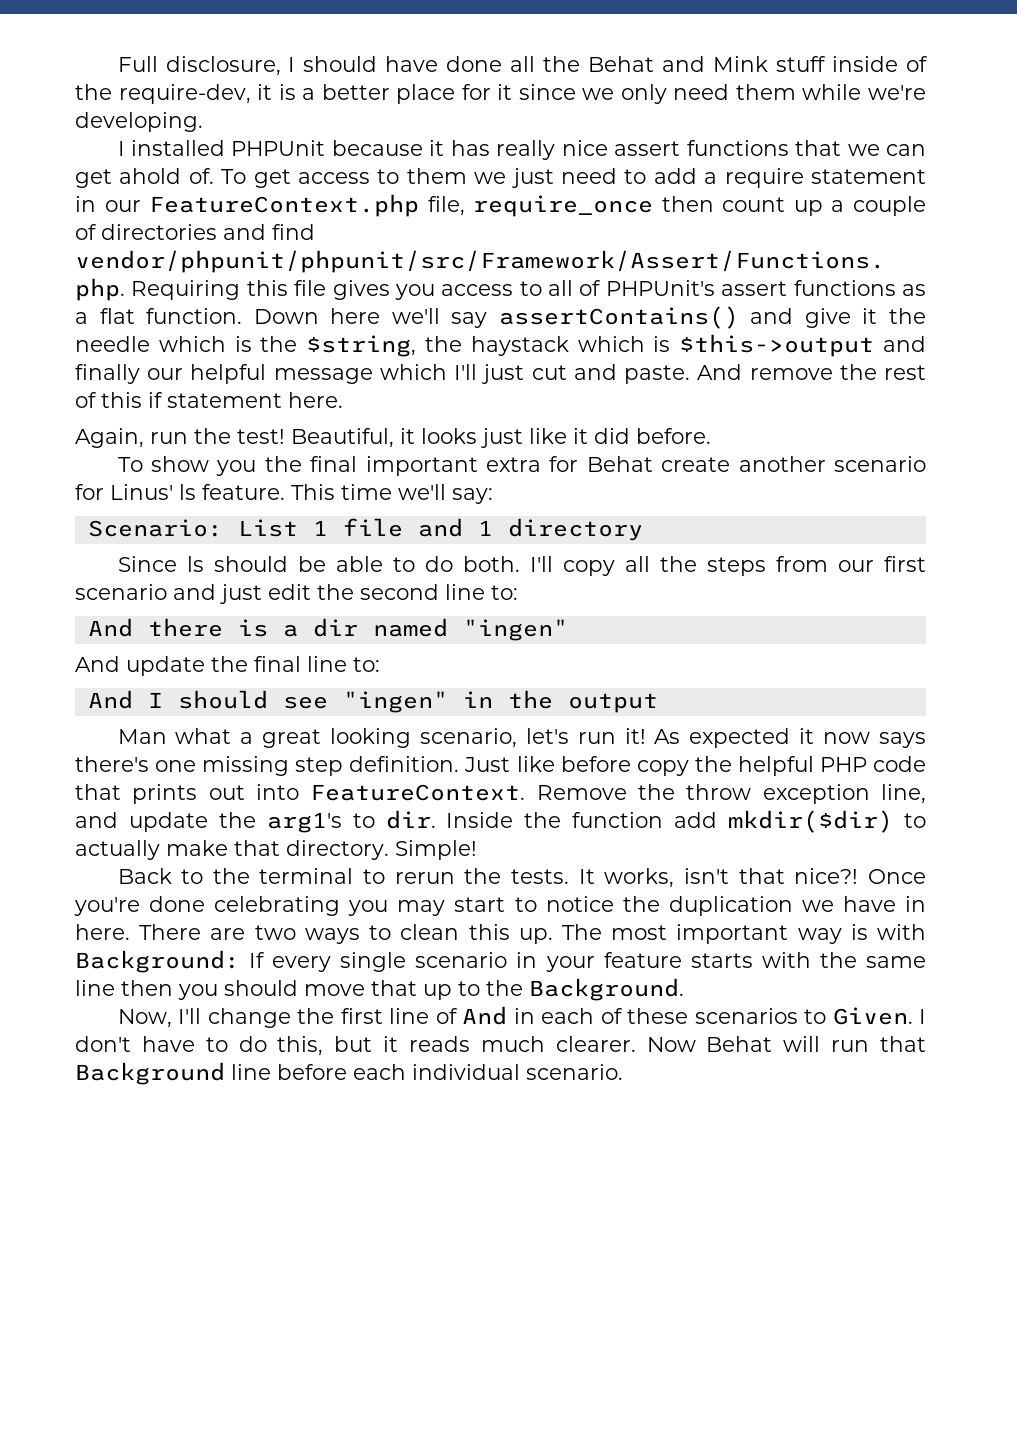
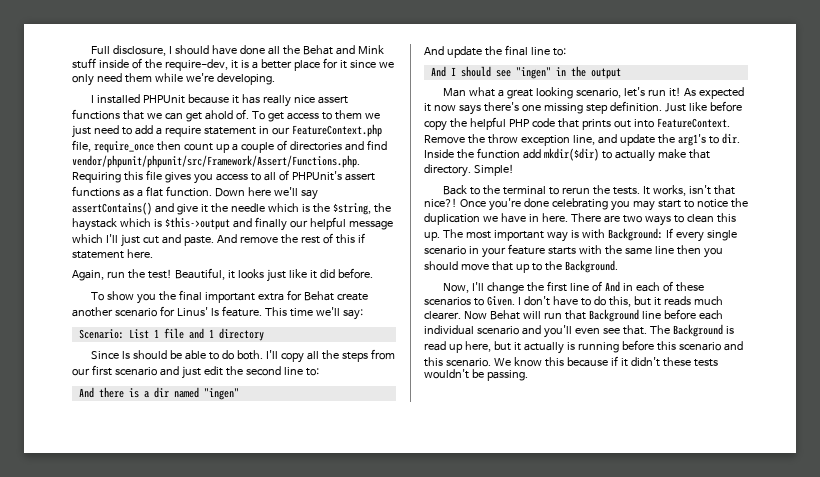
- Now Behat will run that Background line before each individual scenario.
+ Now Behat will run that Background line before each individual scenario and you'll even see that. The Background is read up here, but it actually is running before this scenario and this scenario. We know this because if it didn't these tests wouldn't be passing.

